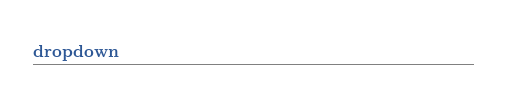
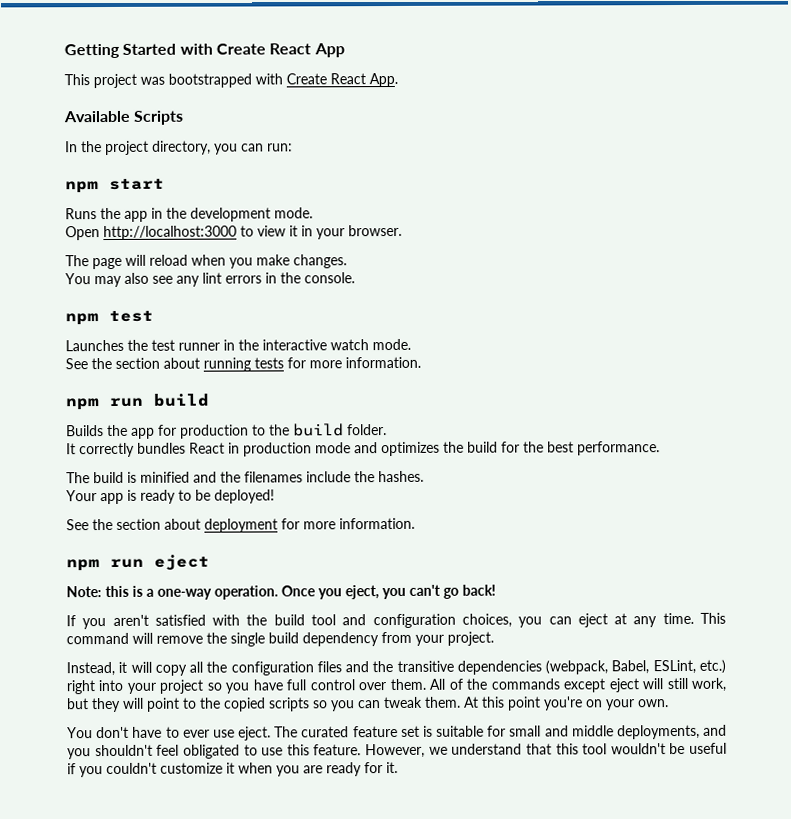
- dropdown
+ Getting Started with Create React App
+ This project was bootstrapped with Create React App.
+ Available Scripts
+ In the project directory, you can run:
+ npm start
+ Runs the app in the development mode.
+ Open http://localhost:3000 to view it in your browser.
+ The page will reload when you make changes.
+ You may also see any lint errors in the console.
+ npm test
+ Launches the test runner in the interactive watch mode.
+ See the section about running tests for more information.
+ npm run build
+ Builds the app for production to the build folder.
+ It correctly bundles React in production mode and optimizes the build for the best performance.
+ The build is minified and the filenames include the hashes.
+ Your app is ready to be deployed!
+ See the section about deployment for more information.
+ npm run eject
+ Note: this is a one-way operation. Once you eject, you can't go back!
+ If you aren't satisfied with the build tool and configuration choices, you can eject at any time. This command will remove the single build dependency from your project.
+ Instead, it will copy all the configuration files and the transitive dependencies (webpack, Babel, ESLint, etc.) right into your project so you have full control over them. All of the commands except eject will still work, but they will point to the copied scripts so you can tweak them. At this point you're on your own.
+ You don't have to ever use eject. The curated feature set is suitable for small and middle deployments, and you shouldn't feel obligated to use this feature. However, we understand that this tool wouldn't be useful if you couldn't customize it when you are ready for it.

